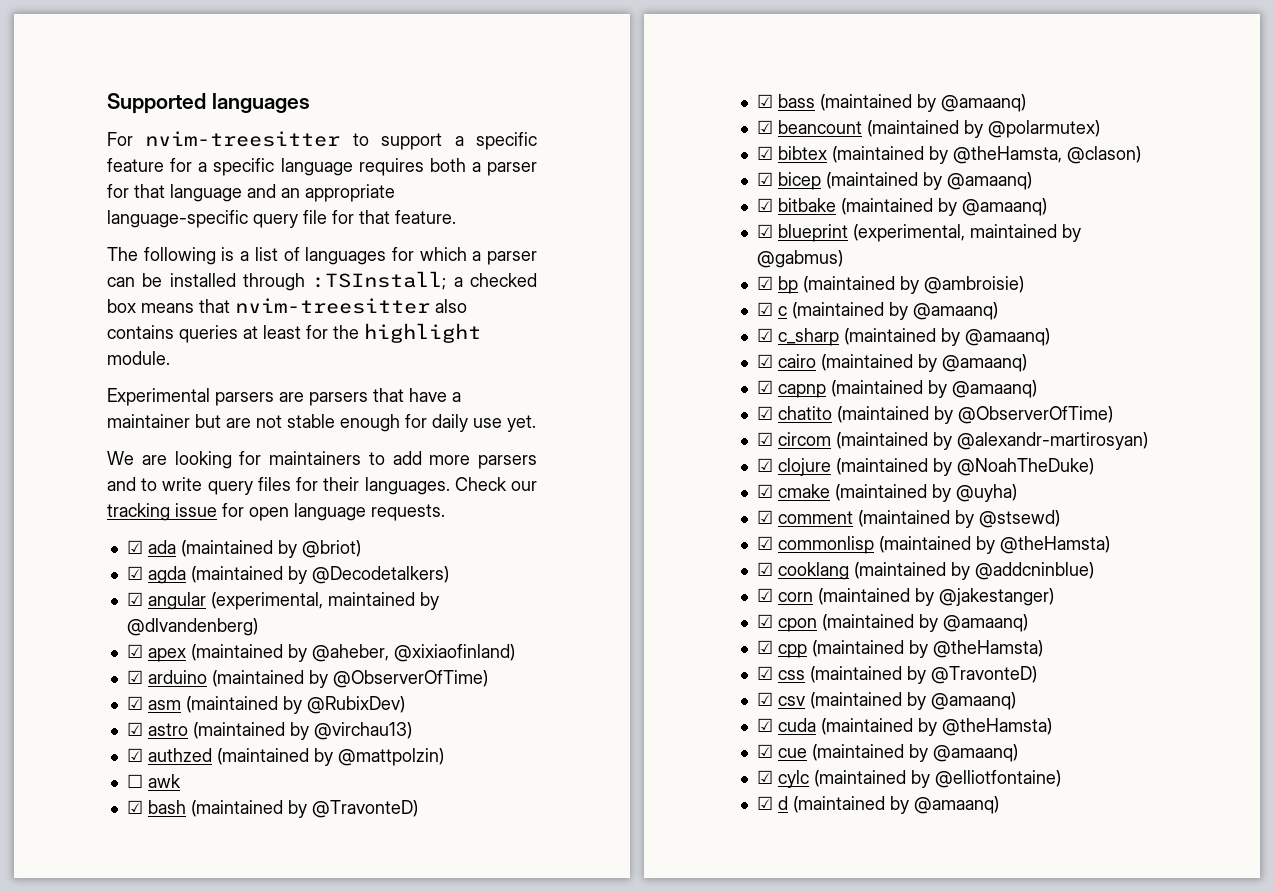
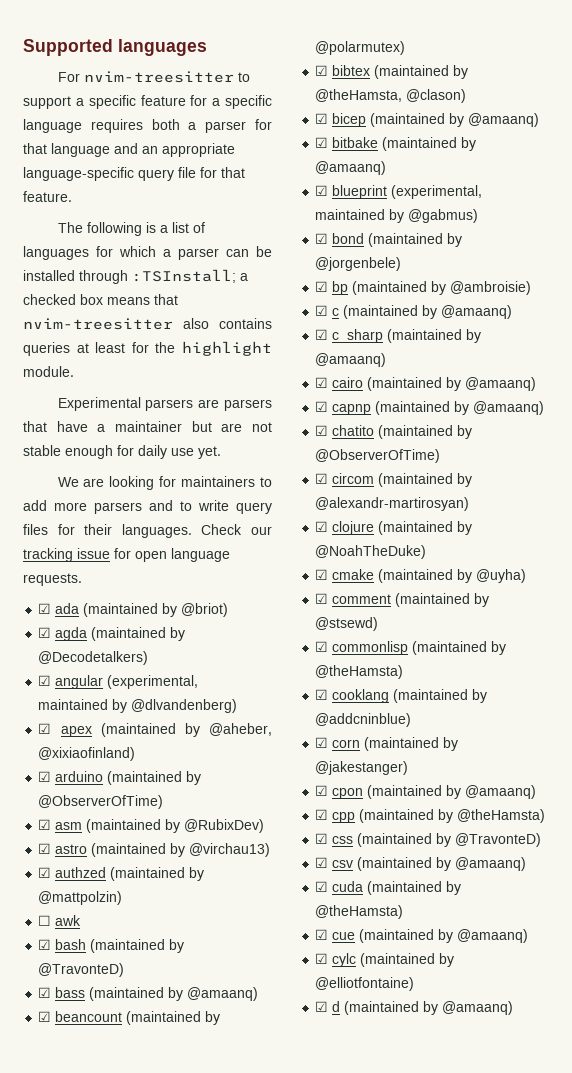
+ ☑ bond (maintained by @jorgenbele)

